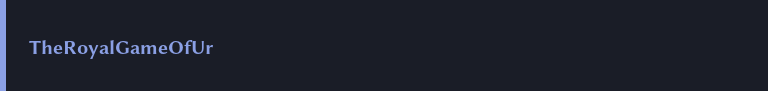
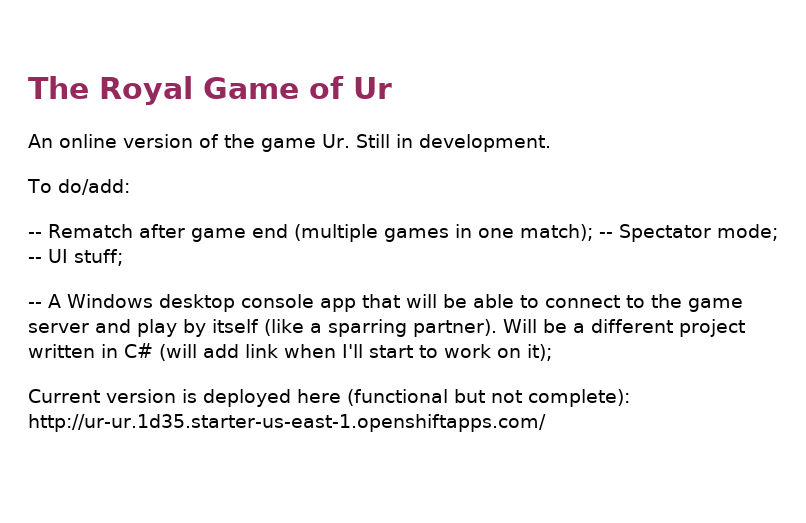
- TheRoyalGameOfUr
+ The Royal Game of Ur
+ An online version of the game Ur. Still in development.
+ To do/add:
+ -- Rematch after game end (multiple games in one match); -- Spectator mode; -- UI stuff;
+ -- A Windows desktop console app that will be able to connect to the game server and play by itself (like a sparring partner). Will be a different project written in C# (will add link when I'll start to work on it);
+ Current version is deployed here (functional but not complete): http://ur-ur.1d35.starter-us-east-1.openshiftapps.com/

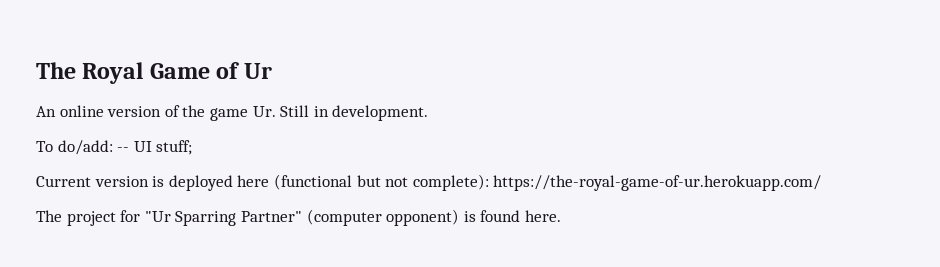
- To do/add:
- -- Rematch after game end (multiple games in one match); -- Spectator mode; -- UI stuff;
- -- A Windows desktop console app that will be able to connect to the game server and play by itself (like a sparring partner). Will be a different project written in C# (will add link when I'll start to work on it);
+ To do/add: -- UI stuff;
- Current version is deployed here (functional but not complete): http://ur-ur.1d35.starter-us-east-1.openshiftapps.com/
+ Current version is deployed here (functional but not complete): https://the-royal-game-of-ur.herokuapp.com/
+ The project for "Ur Sparring Partner" (computer opponent) is found here.

